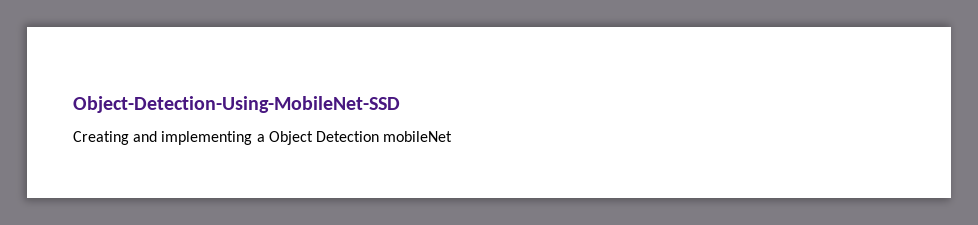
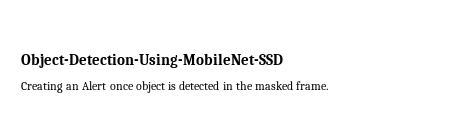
- Creating and implementing a Object Detection mobileNet
+ Creating an Alert once object is detected in the masked frame.

